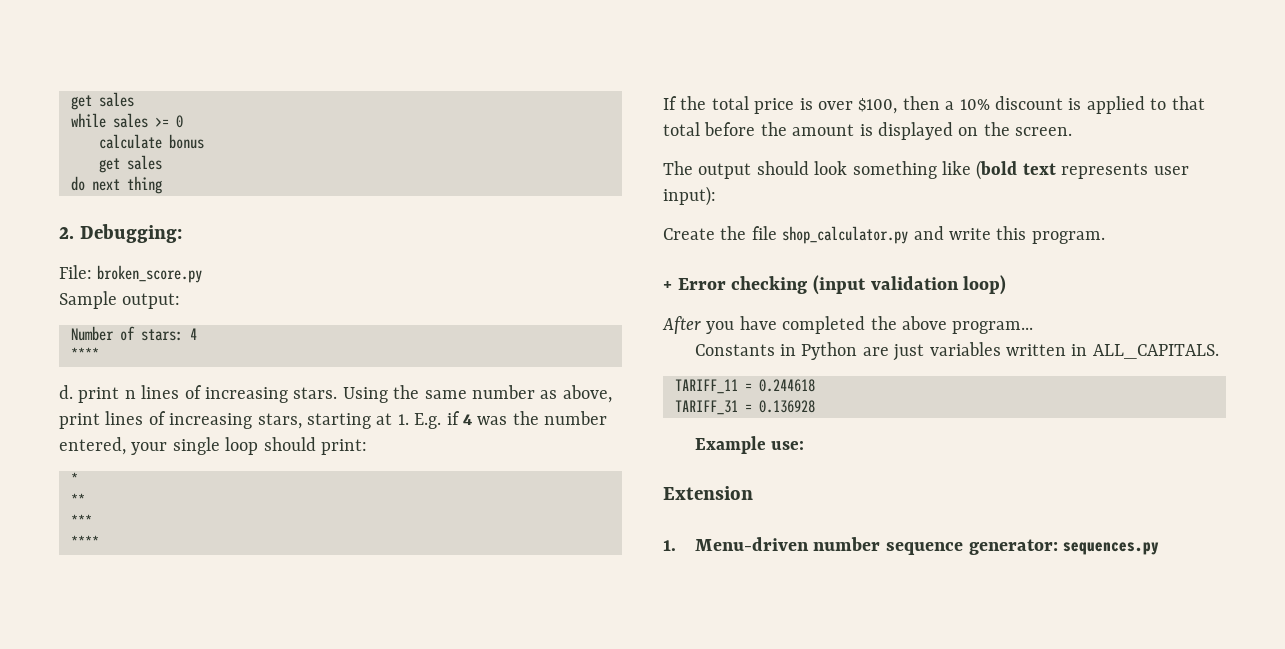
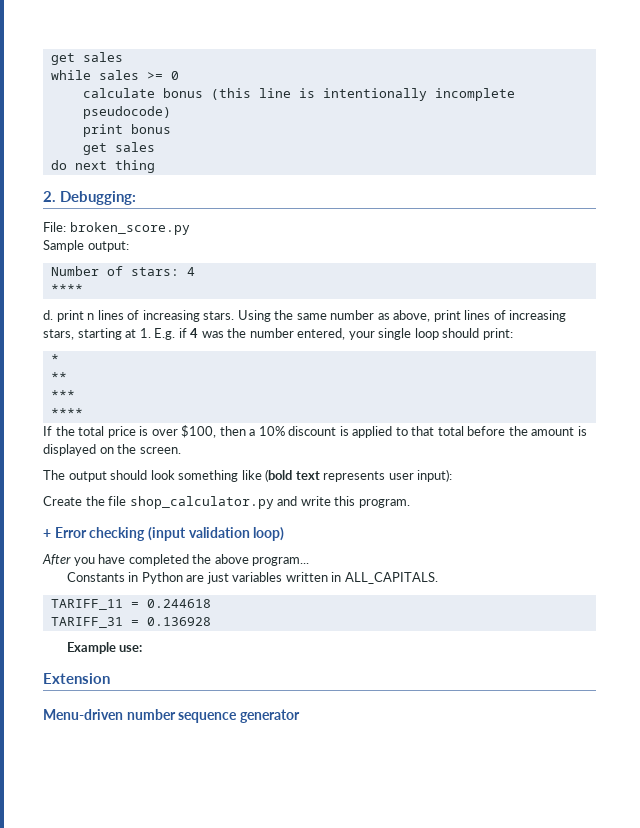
- calculate bonus
+ calculate bonus (this line is intentionally incomplete pseudocode)
+ print bonus
- 1. Menu-driven number sequence generator: sequences.py
+ Menu-driven number sequence generator

